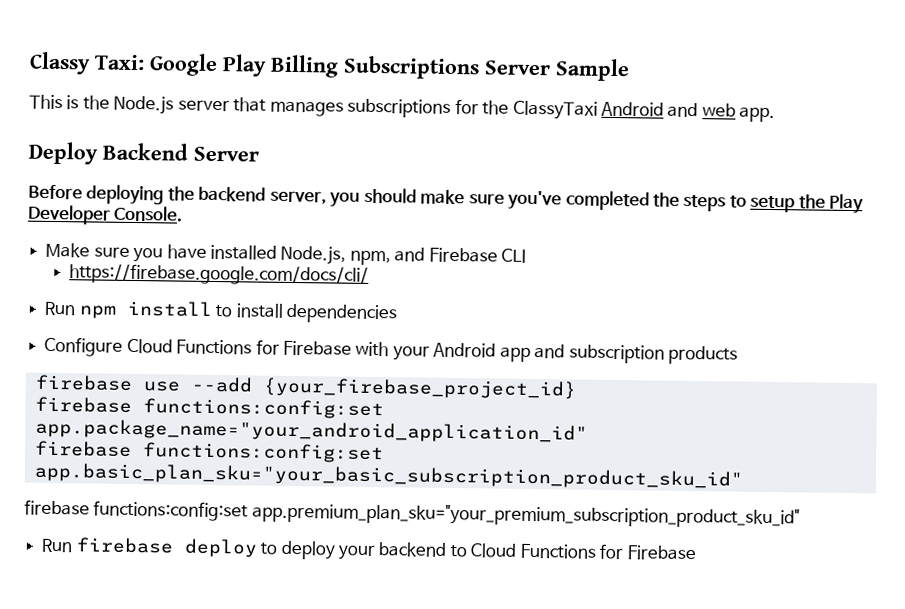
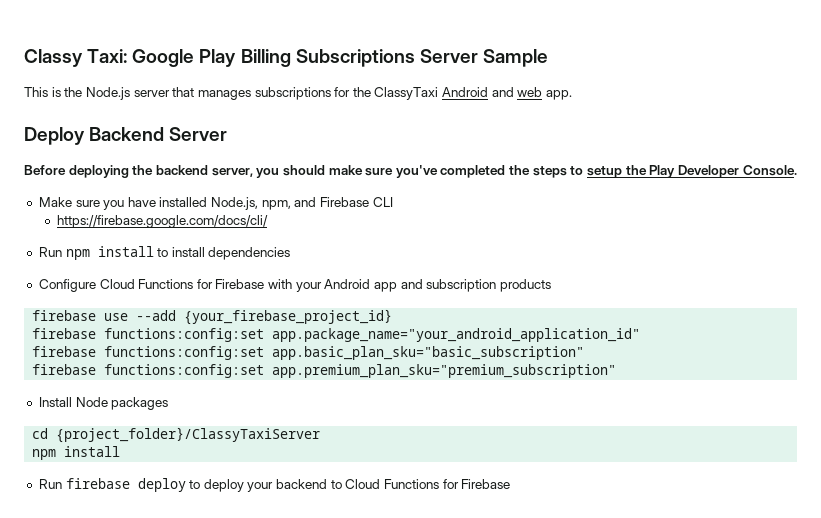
- firebase functions:config:set app.basic_plan_sku="your_basic_subscription_product_sku_id"
- firebase functions:config:set app.premium_plan_sku="your_premium_subscription_product_sku_id"
+ firebase functions:config:set app.basic_plan_sku="basic_subscription"
+ firebase functions:config:set app.premium_plan_sku="premium_subscription"
+ Install Node packages
+ cd {project_folder}/ClassyTaxiServer
+ npm install

